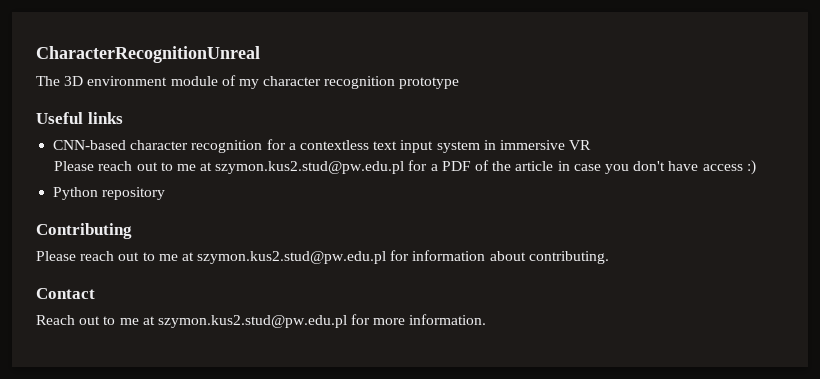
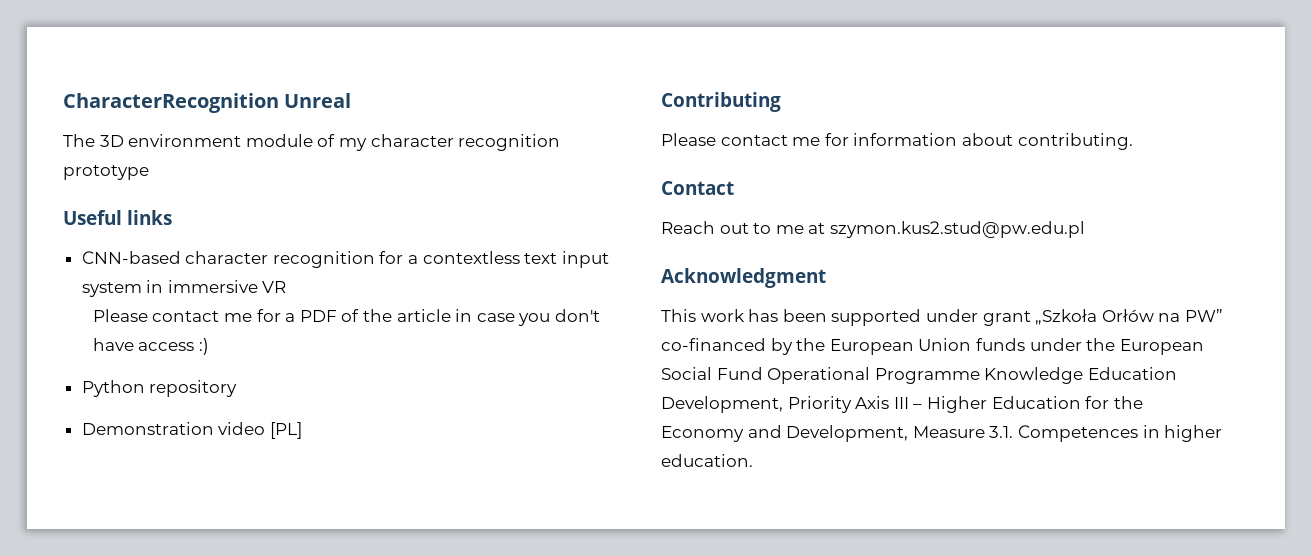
- CharacterRecognitionUnreal
+ CharacterRecognition Unreal
- Please reach out to me at szymon.kus2.stud@pw.edu.pl for a PDF of the article in case you don't have access :)
+ Please contact me for a PDF of the article in case you don't have access :)
+ Demonstration video [PL]
- Please reach out to me at szymon.kus2.stud@pw.edu.pl for information about contributing.
+ Please contact me for information about contributing.
- Reach out to me at szymon.kus2.stud@pw.edu.pl for more information.
+ Reach out to me at szymon.kus2.stud@pw.edu.pl
+ Acknowledgment
+ This work has been supported under grant „Szkoła Orłów na PW” co-financed by the European Union funds under the European Social Fund Operational Programme Knowledge Education Development, Priority Axis III – Higher Education for the Economy and Development, Measure 3.1. Competences in higher education.

